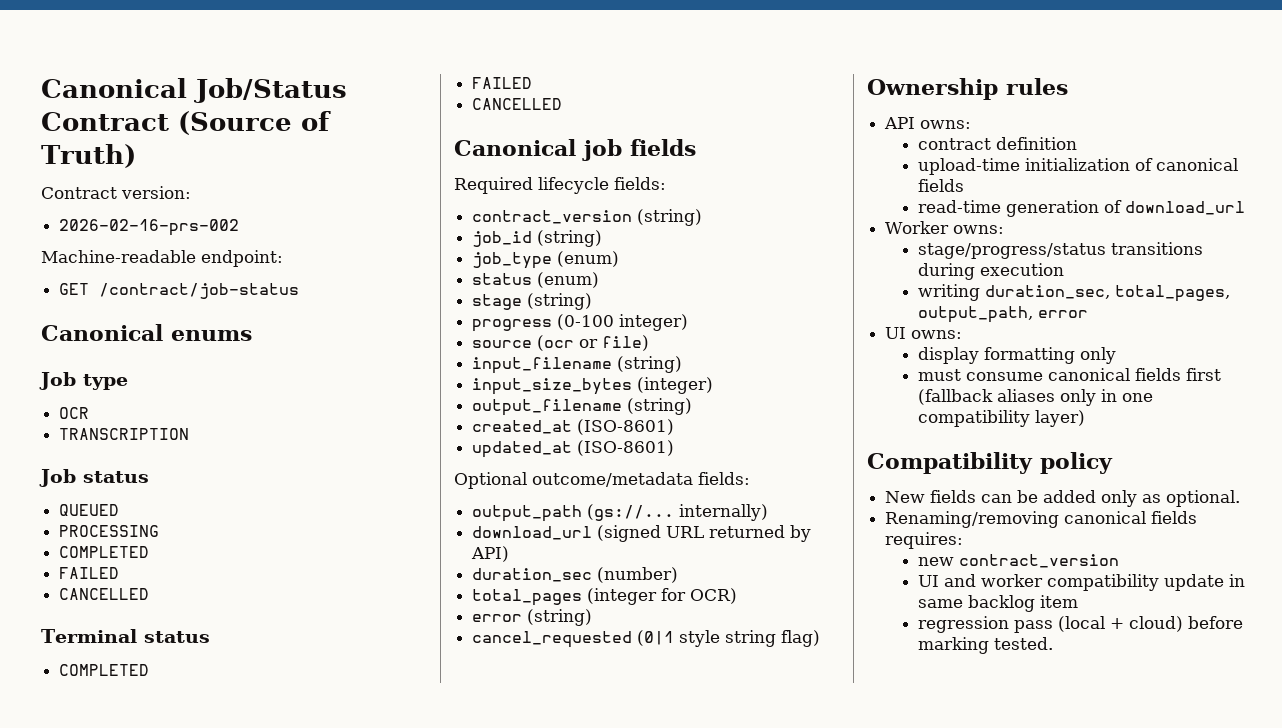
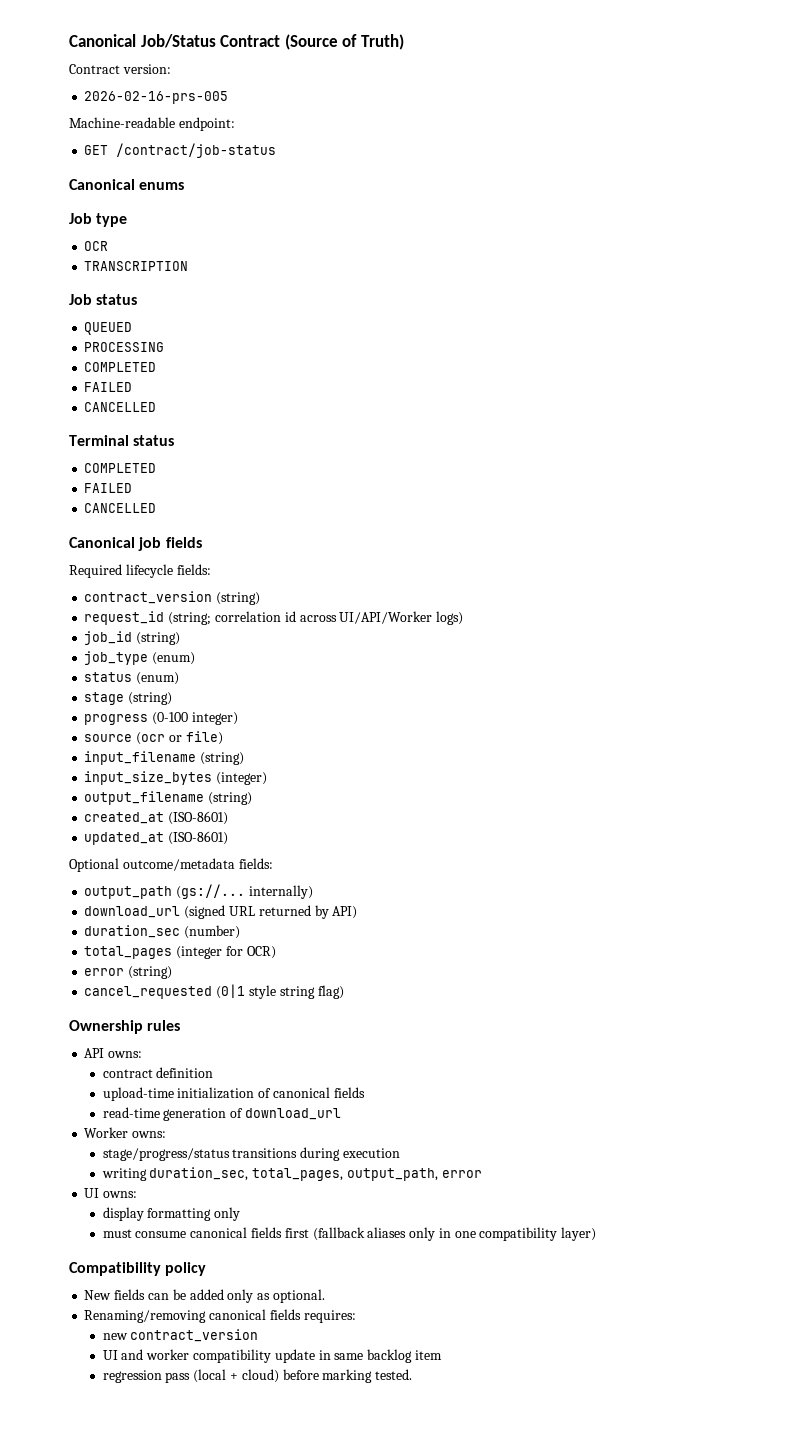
- 2026-02-16-prs-002
+ 2026-02-16-prs-005
+ request_id (string; correlation id across UI/API/Worker logs)

